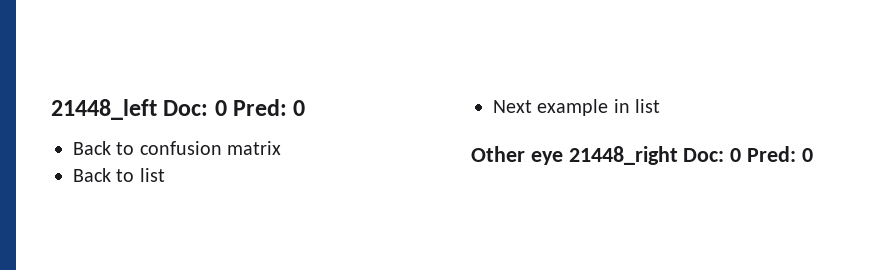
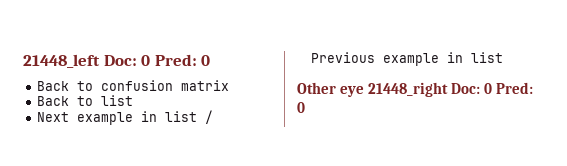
- Next example in list
+ Next example in list / Previous example in list

